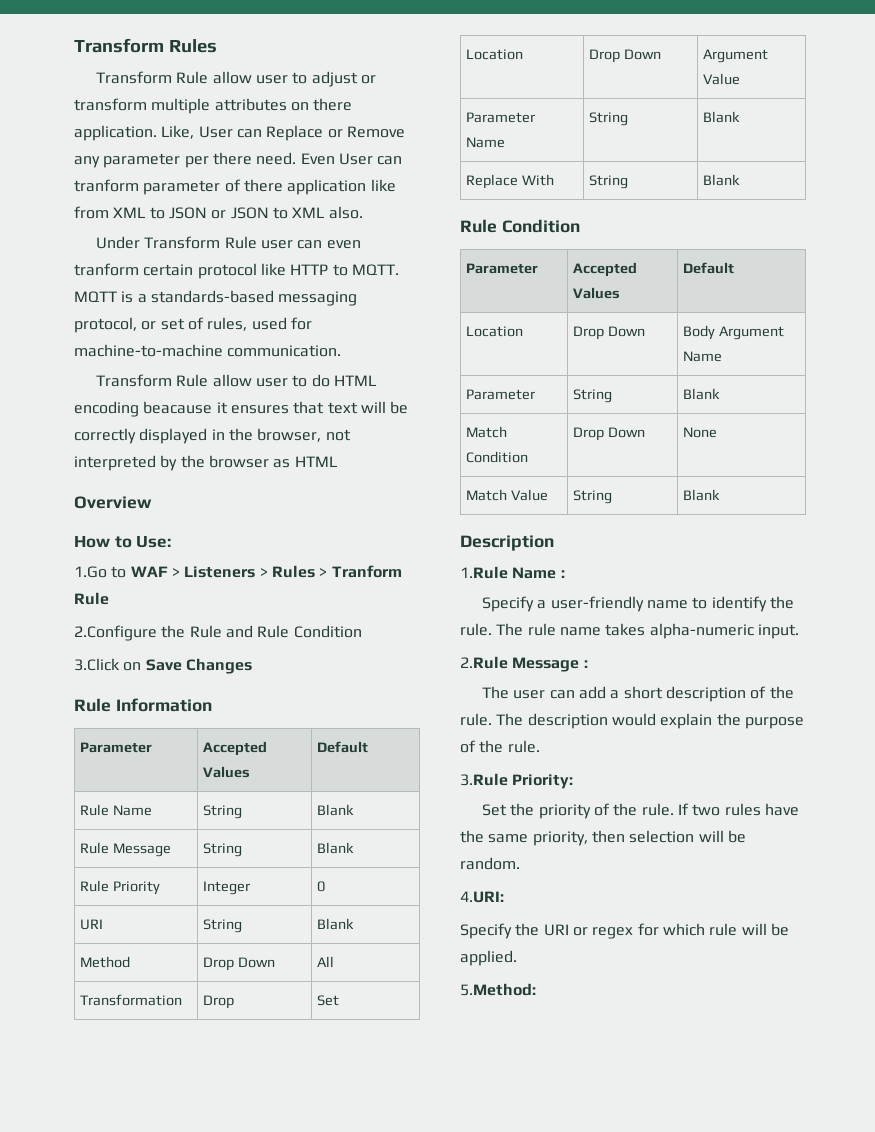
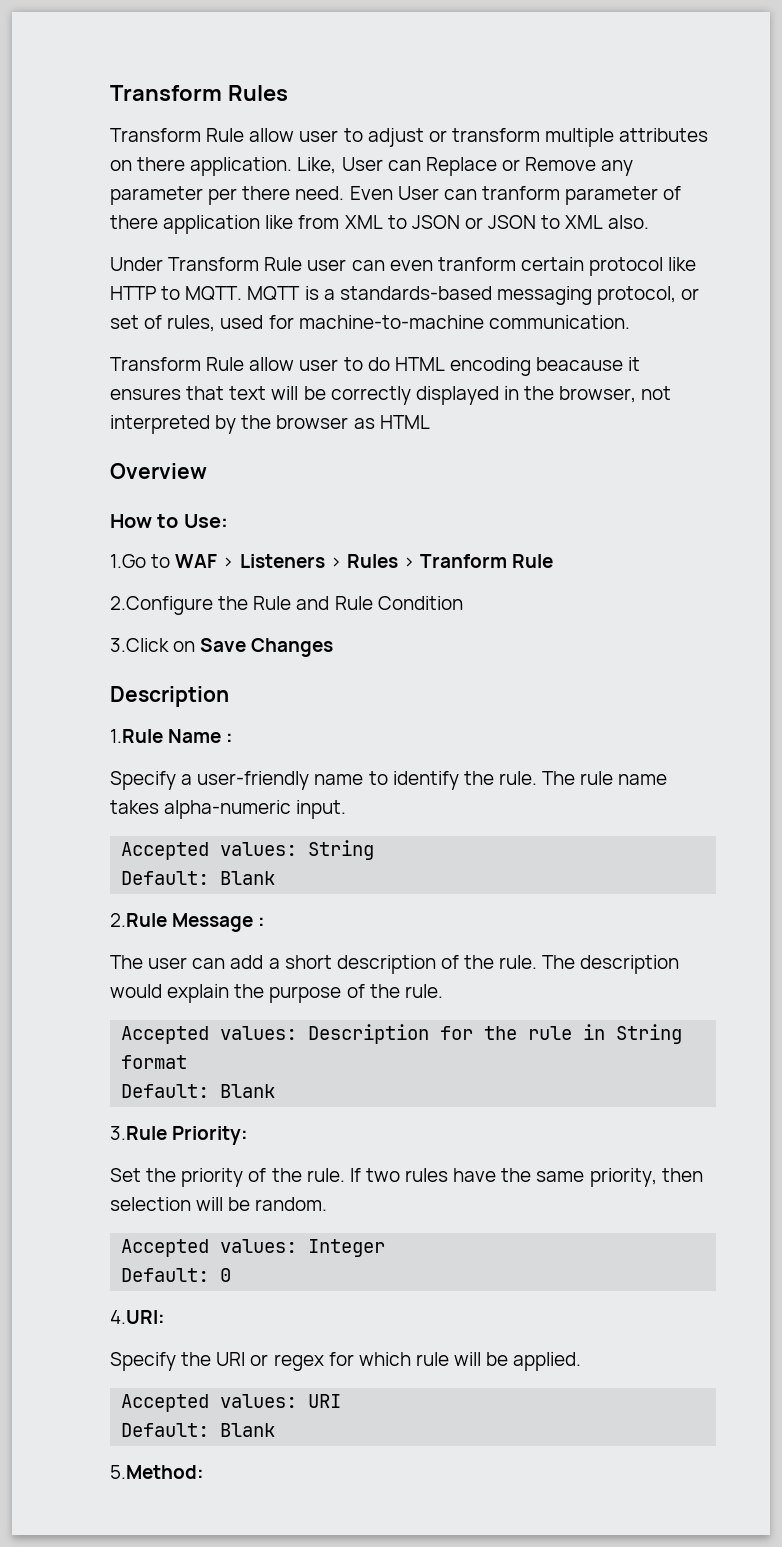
- Rule Information
- Parameter | Accepted Values | Default
- Rule Name | String | Blank
- Rule Message | String | Blank
- Rule Priority | Integer | 0
- URI | String | Blank
- Method | Drop Down | All
- Transformation | Drop | Set
- Location | Drop Down | Argument Value
- Parameter Name | String | Blank
- Replace With | String | Blank
- Rule Condition
- Parameter | Accepted Values | Default
- Location | Drop Down | Body Argument Name
- Parameter | String | Blank
- Match Condition | Drop Down | None
- Match Value | String | Blank
+ Accepted values: String
+ Default: Blank
+ Accepted values: Description for the rule in String format
+ Default: Blank
+ Accepted values: Integer
+ Default: 0
+ Accepted values: URI
+ Default: Blank

